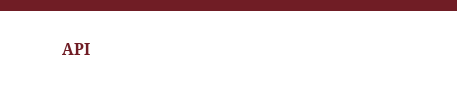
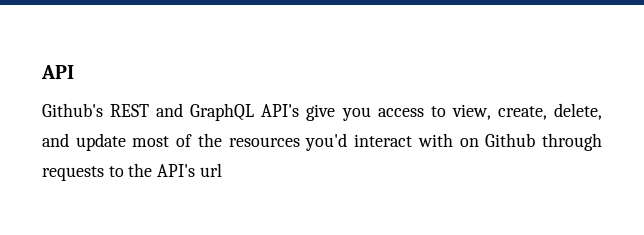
+ Github's REST and GraphQL API's give you access to view, create, delete, and update most of the resources you'd interact with on Github through requests to the API's url

